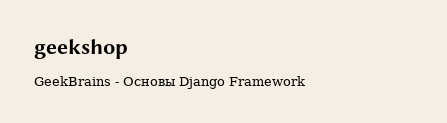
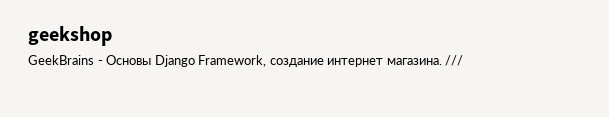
- GeekBrains - Основы Django Framework
+ GeekBrains - Основы Django Framework, создание интернет магазина. ///

